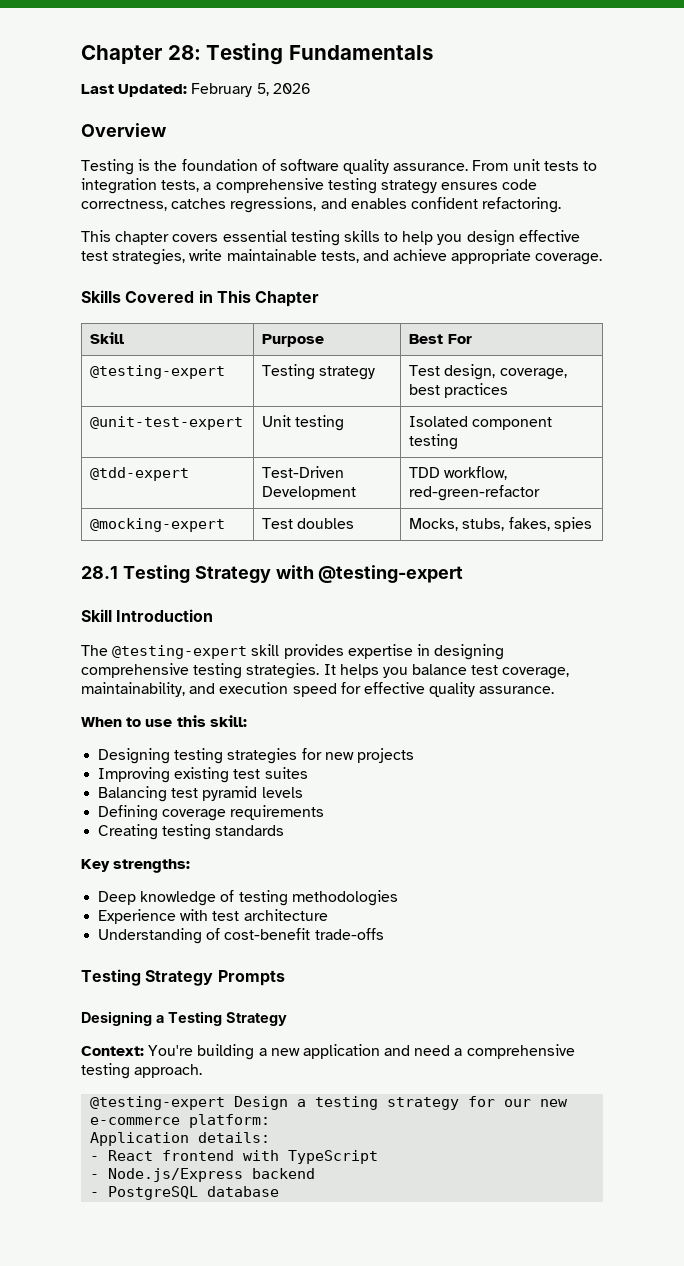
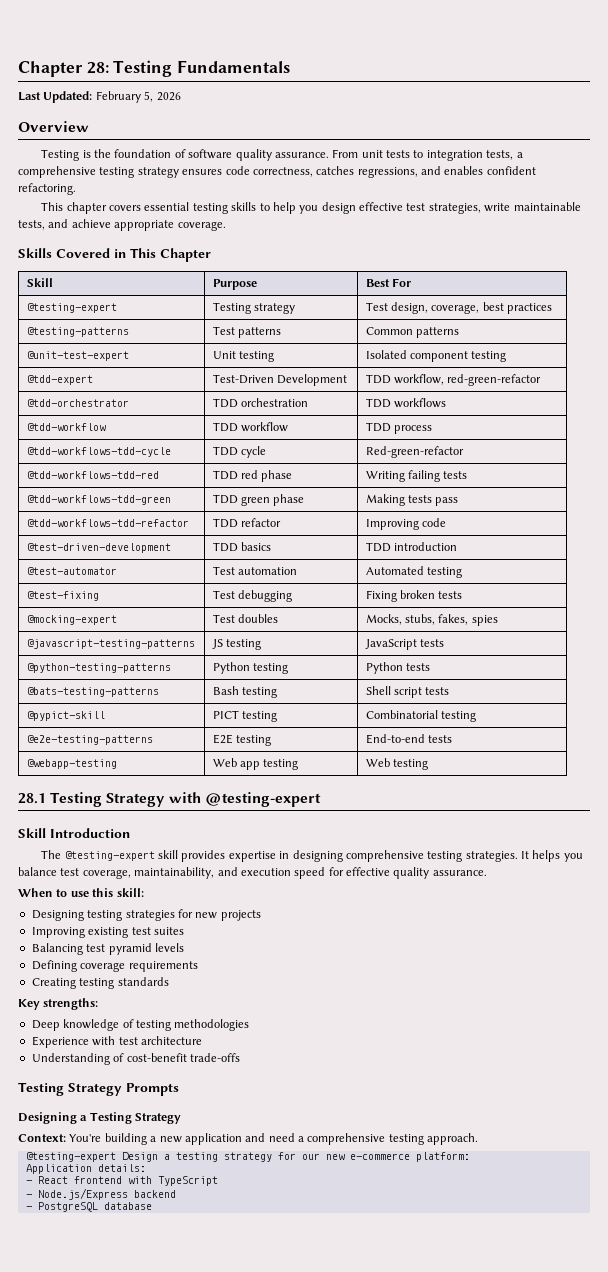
+ @testing-patterns | Test patterns | Common patterns
+ @tdd-orchestrator | TDD orchestration | TDD workflows
+ @tdd-workflow | TDD workflow | TDD process
+ @tdd-workflows-tdd-cycle | TDD cycle | Red-green-refactor
+ @tdd-workflows-tdd-red | TDD red phase | Writing failing tests
+ @tdd-workflows-tdd-green | TDD green phase | Making tests pass
+ @tdd-workflows-tdd-refactor | TDD refactor | Improving code
+ @test-driven-development | TDD basics | TDD introduction
+ @test-automator | Test automation | Automated testing
+ @test-fixing | Test debugging | Fixing broken tests
+ @javascript-testing-patterns | JS testing | JavaScript tests
+ @python-testing-patterns | Python testing | Python tests
+ @bats-testing-patterns | Bash testing | Shell script tests
+ @pypict-skill | PICT testing | Combinatorial testing
+ @e2e-testing-patterns | E2E testing | End-to-end tests
+ @webapp-testing | Web app testing | Web testing

